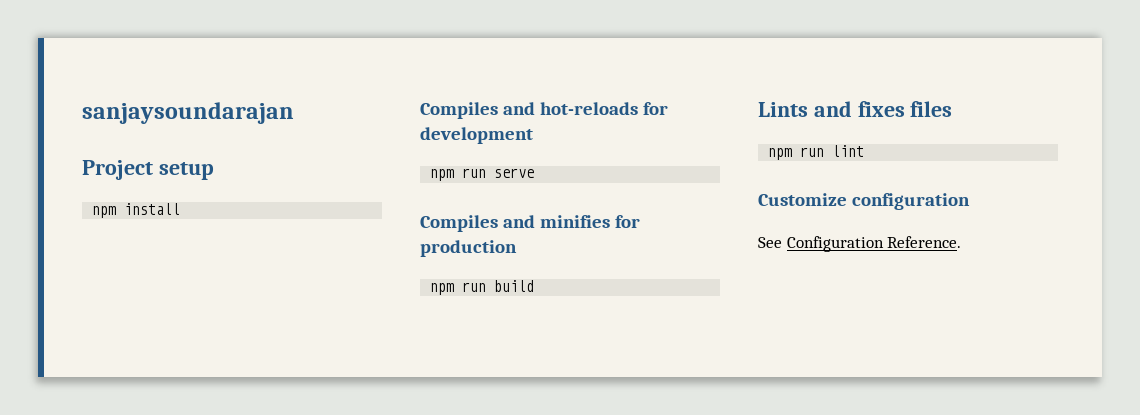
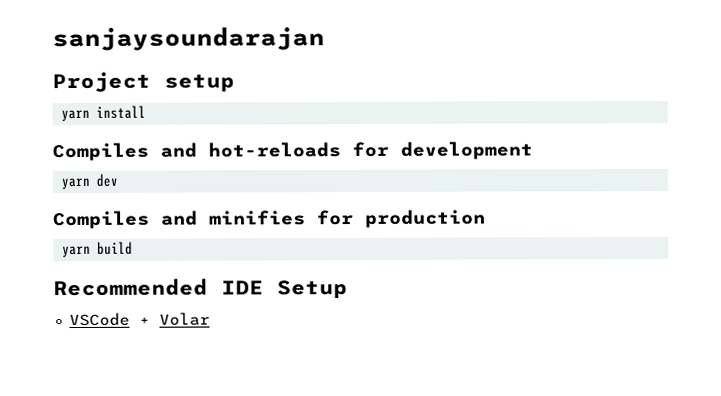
- npm install
+ yarn install
- npm run serve
+ yarn dev
- npm run build
+ yarn build
- Lints and fixes files
- npm run lint
- Customize configuration
- See Configuration Reference.
+ Recommended IDE Setup
+ VSCode + Volar

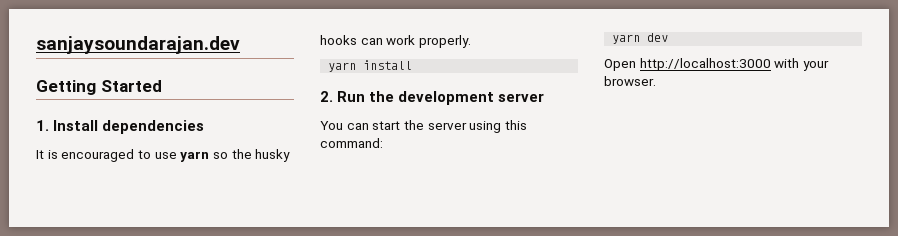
- sanjaysoundarajan
- Project setup
+ sanjaysoundarajan.dev
+ Getting Started
+ 1. Install dependencies
+ It is encouraged to use yarn so the husky hooks can work properly.
  yarn install
- Compiles and hot-reloads for development
+ 2. Run the development server
+ You can start the server using this command:
  yarn dev
- Compiles and minifies for production
- yarn build
- Recommended IDE Setup
- VSCode + Volar
+ Open http://localhost:3000 with your browser.

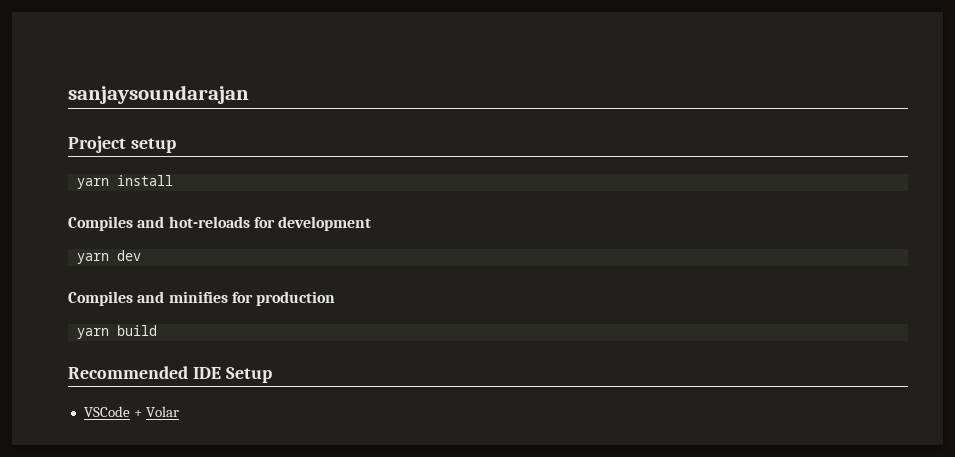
- sanjaysoundarajan.dev
- Getting Started
- 1. Install dependencies
- It is encouraged to use yarn so the husky hooks can work properly.
+ sanjaysoundarajan
+ Project setup
  yarn install
- 2. Run the development server
- You can start the server using this command:
+ Compiles and hot-reloads for development
  yarn dev
- Open http://localhost:3000 with your browser.
+ Compiles and minifies for production
+ yarn build
+ Recommended IDE Setup
+ VSCode + Volar

